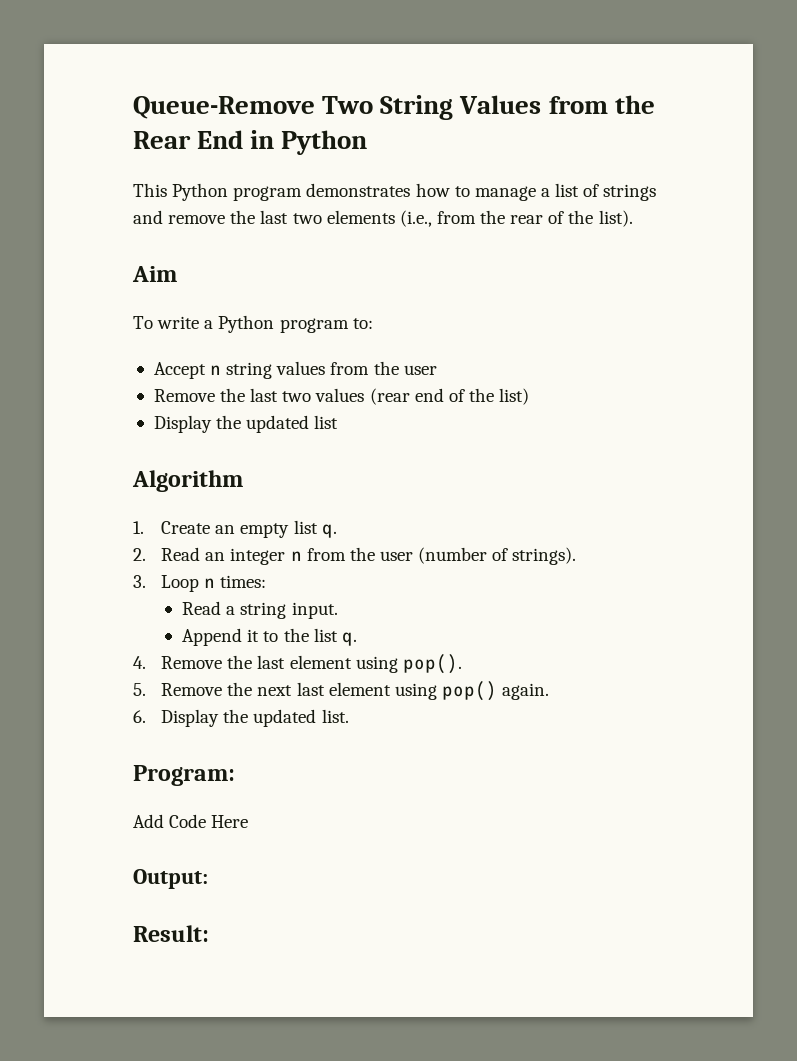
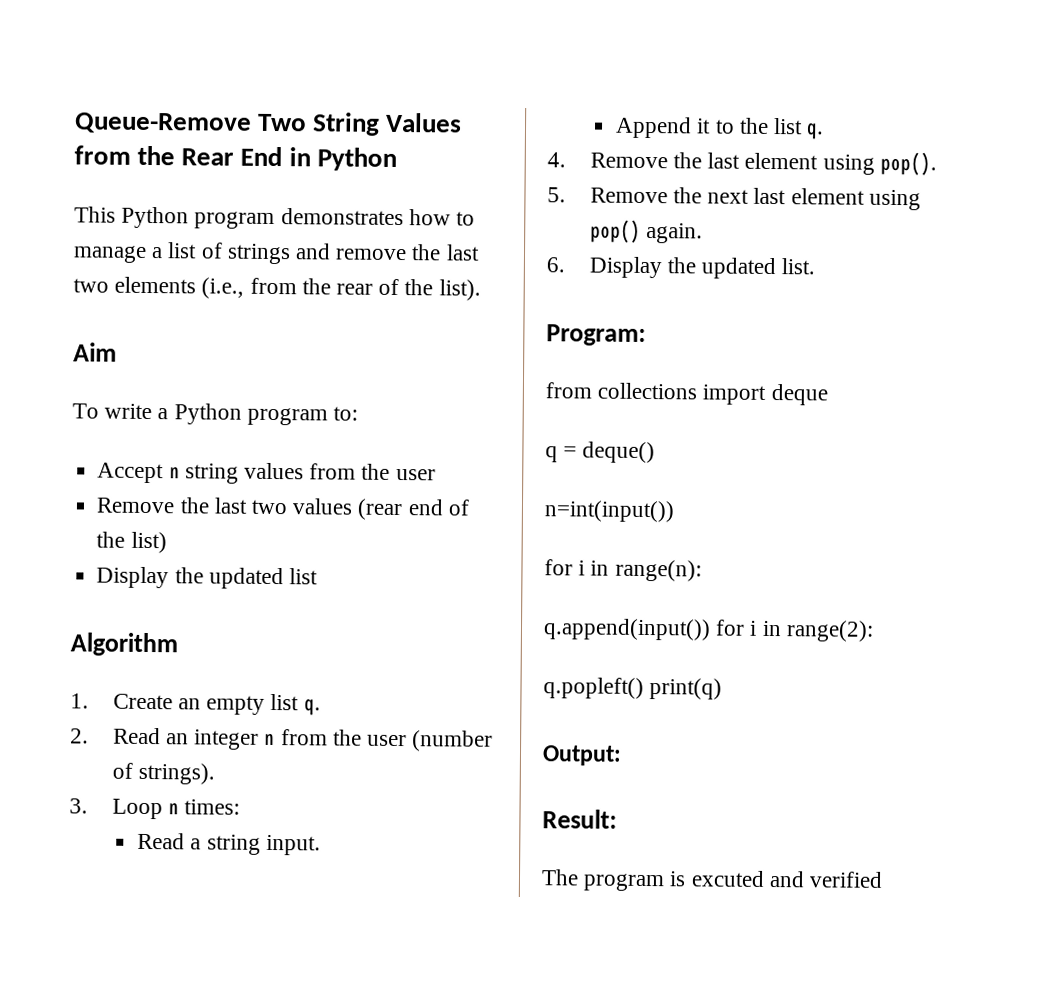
- Add Code Here
+ from collections import deque
+ q = deque()
+ n=int(input())
+ for i in range(n):
+ q.append(input()) for i in range(2):
+ q.popleft() print(q)
  Output:
  Result:
+ The program is excuted and verified

